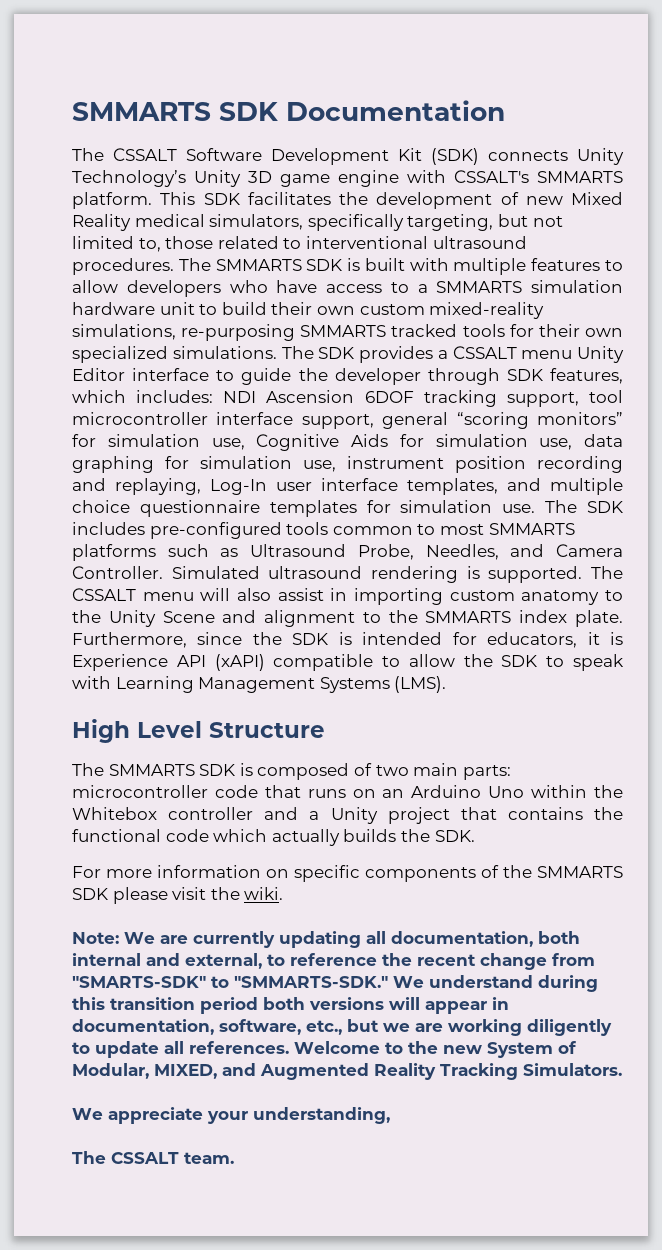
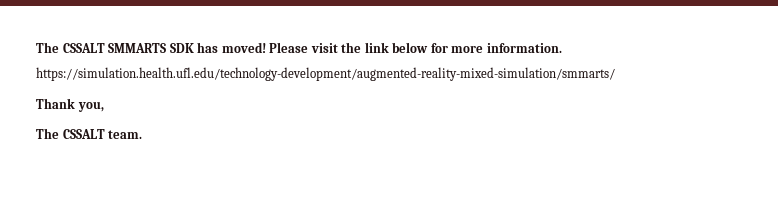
- SMMARTS SDK Documentation
- The CSSALT Software Development Kit (SDK) connects Unity Technology’s Unity 3D game engine with CSSALT's SMMARTS platform. This SDK facilitates the development of new Mixed Reality medical simulators, specifically targeting, but not limited to, those related to interventional ultrasound procedures. The SMMARTS SDK is built with multiple features to allow developers who have access to a SMMARTS simulation hardware unit to build their own custom mixed-reality simulations, re-purposing SMMARTS tracked tools for their own specialized simulations. The SDK provides a CSSALT menu Unity Editor interface to guide the developer through SDK features, which includes: NDI Ascension 6DOF tracking support, tool microcontroller interface support, general “scoring monitors” for simulation use, Cognitive Aids for simulation use, data graphing for simulation use, instrument position recording and replaying, Log-In user interface templates, and multiple choice questionnaire templates for simulation use. The SDK includes pre-configured tools common to most SMMARTS platforms such as Ultrasound Probe, Needles, and Camera Controller. Simulated ultrasound rendering is supported. The CSSALT menu will also assist in importing custom anatomy to the Unity Scene and alignment to the SMMARTS index plate. Furthermore, since the SDK is intended for educators, it is Experience API (xAPI) compatible to allow the SDK to speak with Learning Management Systems (LMS).
- High Level Structure
- The SMMARTS SDK is composed of two main parts: microcontroller code that runs on an Arduino Uno within the Whitebox controller and a Unity project that contains the functional code which actually builds the SDK.
- For more information on specific components of the SMMARTS SDK please visit the wiki.
- Note: We are currently updating all documentation, both internal and external, to reference the recent change from "SMARTS-SDK" to "SMMARTS-SDK." We understand during this transition period both versions will appear in documentation, software, etc., but we are working diligently to update all references. Welcome to the new System of Modular, MIXED, and Augmented Reality Tracking Simulators.
- We appreciate your understanding,
+ The CSSALT SMMARTS SDK has moved! Please visit the link below for more information.
+ https://simulation.health.ufl.edu/technology-development/augmented-reality-mixed-simulation/smmarts/
+ Thank you,

